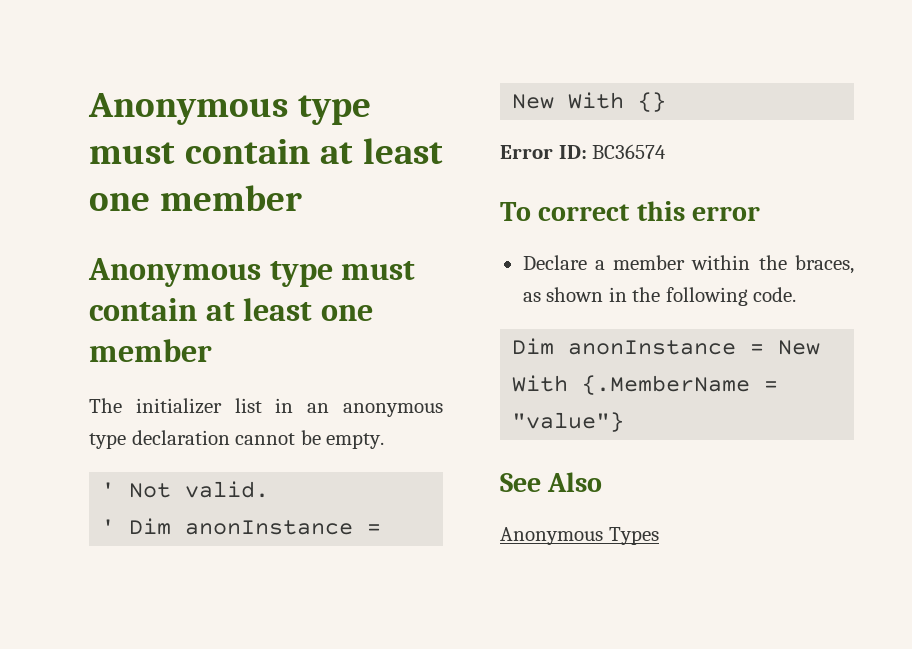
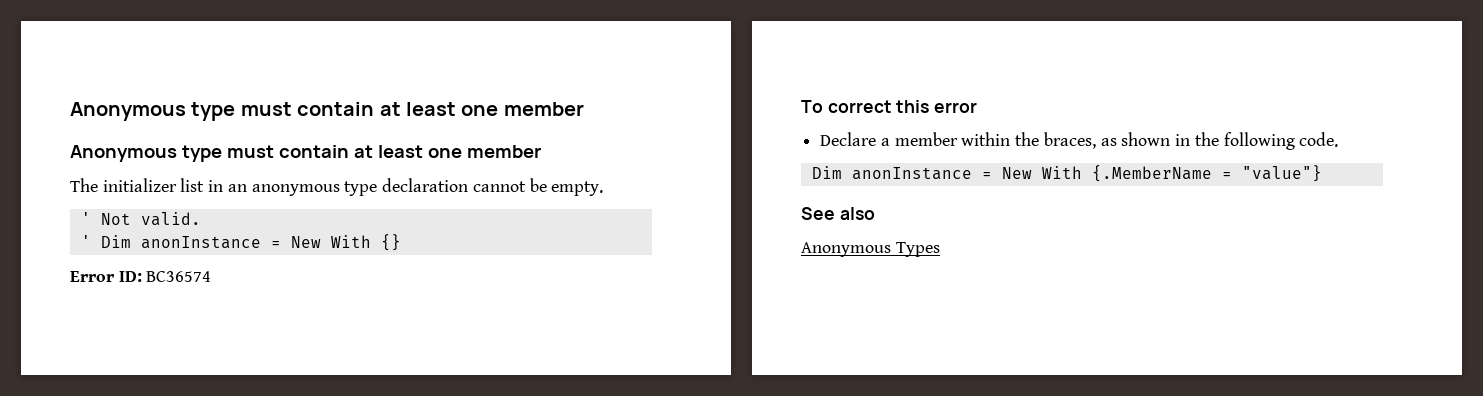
- See Also
+ See also

